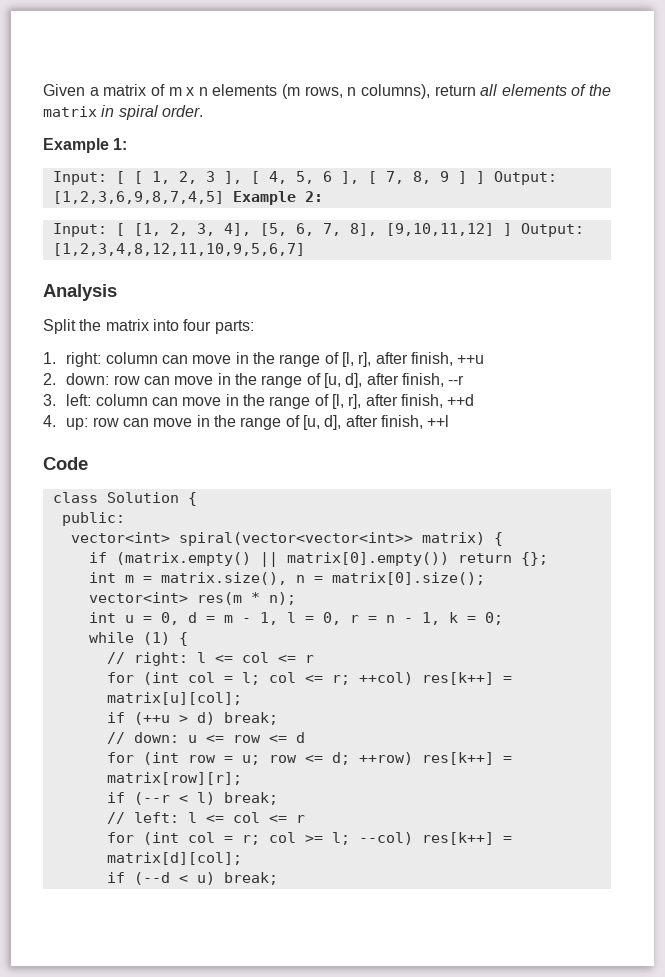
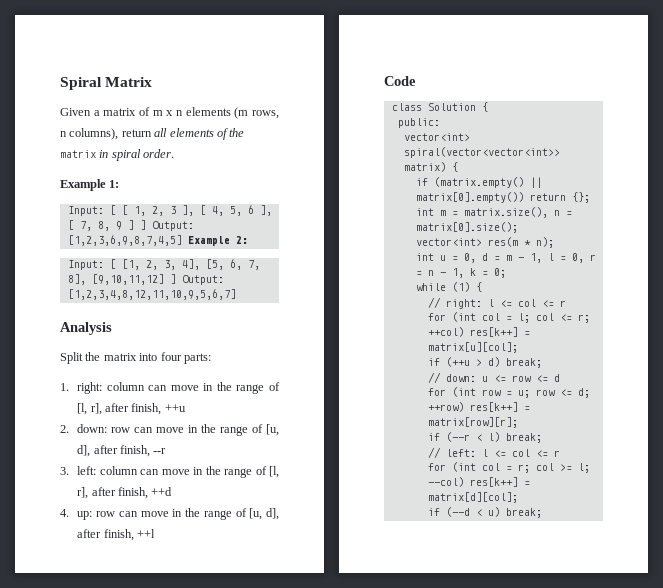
+ Spiral Matrix

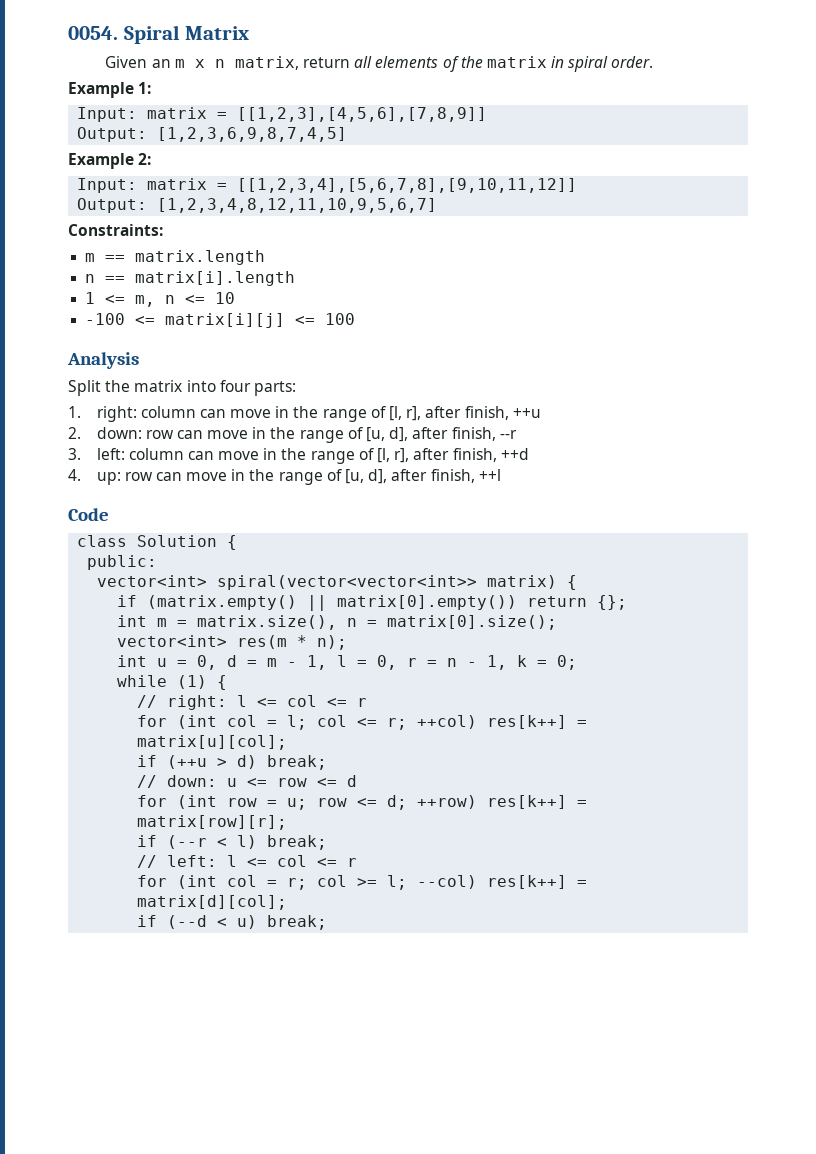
+ 0054.
- Given a matrix of m x n elements (m rows, n columns), return all elements of the matrix in spiral order.
+ Given an m x n matrix, return all elements of the matrix in spiral order.
- Input: [ [ 1, 2, 3 ], [ 4, 5, 6 ], [ 7, 8, 9 ] ] Output: [1,2,3,6,9,8,7,4,5] Example 2:
+ Input: matrix = [[1,2,3],[4,5,6],[7,8,9]]
+ Output: [1,2,3,6,9,8,7,4,5]
+ Example 2:
- Input: [ [1, 2, 3, 4], [5, 6, 7, 8], [9,10,11,12] ] Output: [1,2,3,4,8,12,11,10,9,5,6,7]
+ Input: matrix = [[1,2,3,4],[5,6,7,8],[9,10,11,12]]
+ Output: [1,2,3,4,8,12,11,10,9,5,6,7]
+ Constraints:
+ m == matrix.length
+ n == matrix[i].length
+ 1 <= m, n <= 10
+ -100 <= matrix[i][j] <= 100

